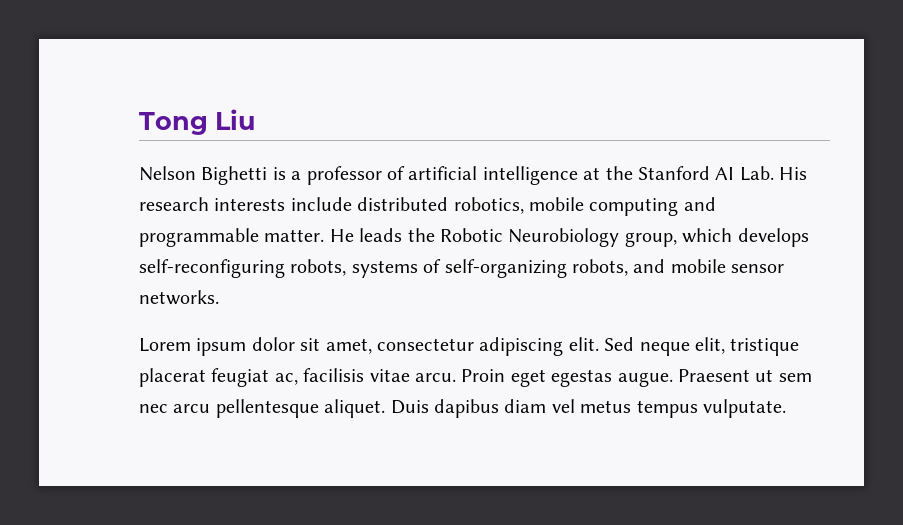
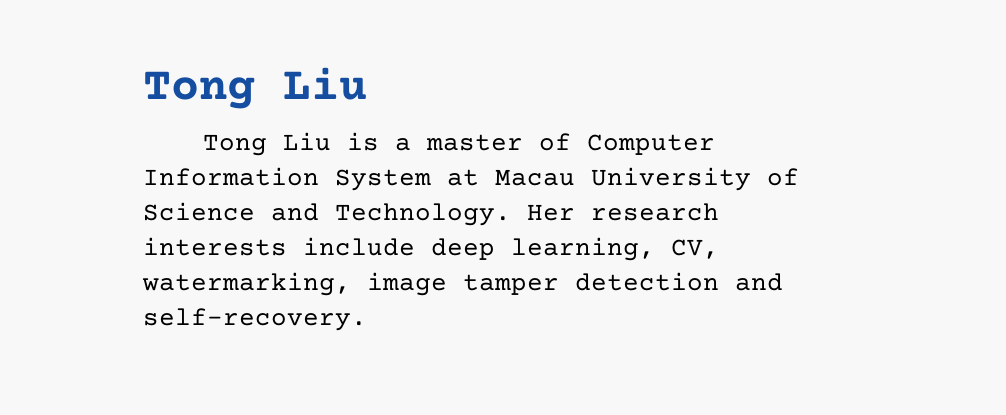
- Nelson Bighetti is a professor of artificial intelligence at the Stanford AI Lab. His research interests include distributed robotics, mobile computing and programmable matter. He leads the Robotic Neurobiology group, which develops self-reconfiguring robots, systems of self-organizing robots, and mobile sensor networks.
- Lorem ipsum dolor sit amet, consectetur adipiscing elit. Sed neque elit, tristique placerat feugiat ac, facilisis vitae arcu. Proin eget egestas augue. Praesent ut sem nec arcu pellentesque aliquet. Duis dapibus diam vel metus tempus vulputate.
+ Tong Liu is a master of Computer Information System at Macau University of Science and Technology. Her research interests include deep learning, CV, watermarking, image tamper detection and self-recovery.

